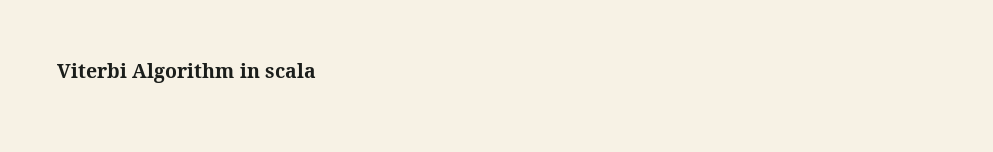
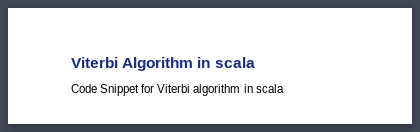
+ Code Snippet for Viterbi algorithm in scala

